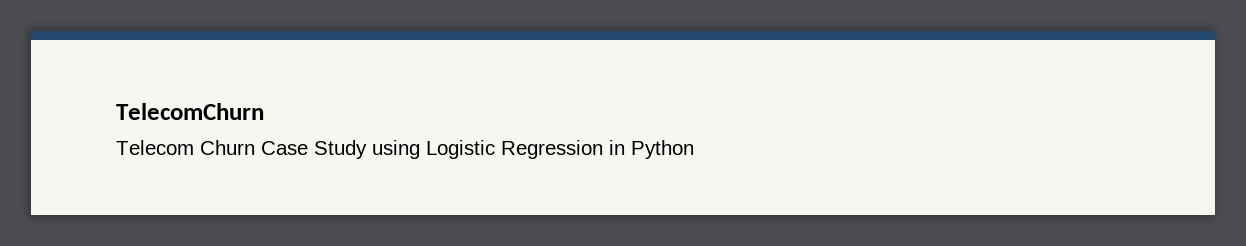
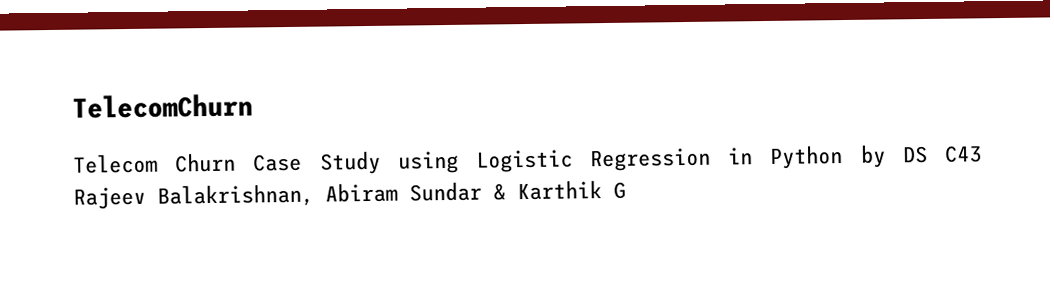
- Telecom Churn Case Study using Logistic Regression in Python
+ Telecom Churn Case Study using Logistic Regression in Python by DS C43 Rajeev Balakrishnan, Abiram Sundar & Karthik G

